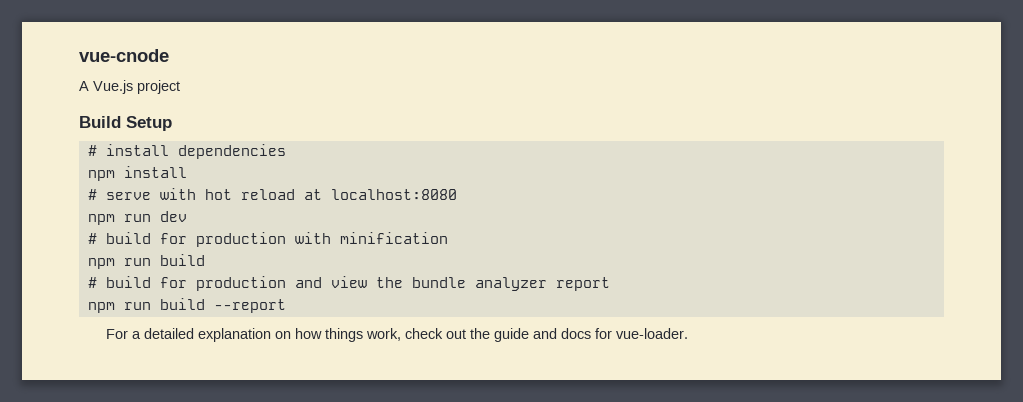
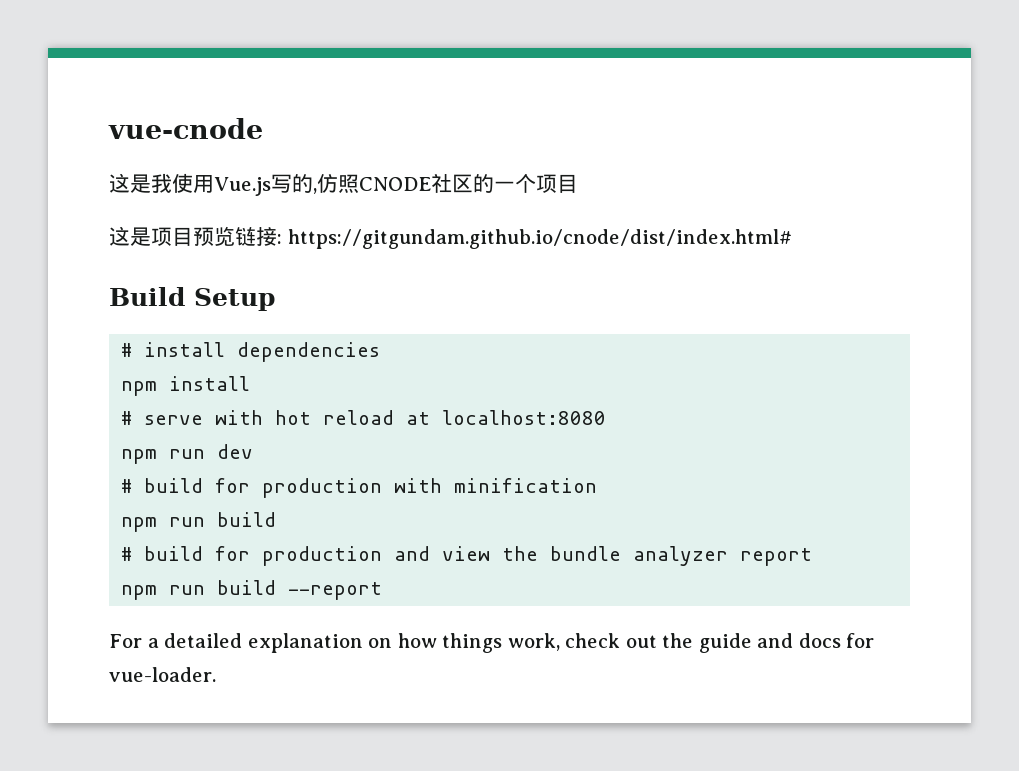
- A Vue.js project
+ 这是我使用Vue.js写的,仿照CNODE社区的一个项目
+ 这是项目预览链接: https://gitgundam.github.io/cnode/dist/index.html#

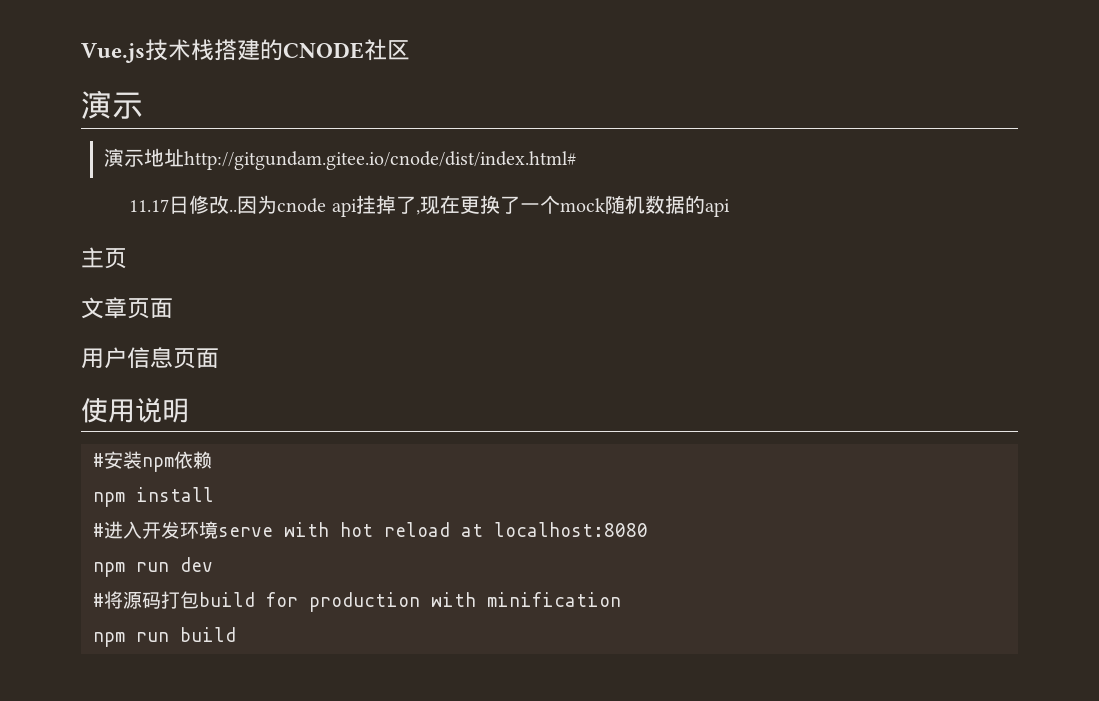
- vue-cnode
- 这是我使用Vue.js写的,仿照CNODE社区的一个项目
- 这是项目预览链接: https://gitgundam.github.io/cnode/dist/index.html#
- Build Setup
- # install dependencies
+ Vue.js技术栈搭建的CNODE社区
+ 演示
+ 演示地址http://gitgundam.gitee.io/cnode/dist/index.html#
+ 11.17日修改..因为cnode api挂掉了,现在更换了一个mock随机数据的api
+ 主页
+ 文章页面
+ 用户信息页面
+ 使用说明
+ #安装npm依赖
- # serve with hot reload at localhost:8080
+ #进入开发环境serve with hot reload at localhost:8080
- # build for production with minification
+ #将源码打包build for production with minification
- # build for production and view the bundle analyzer report
- npm run build --report
- For a detailed explanation on how things work, check out the guide and docs for vue-loader.

